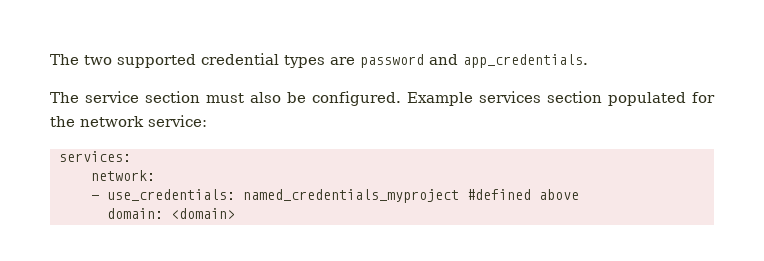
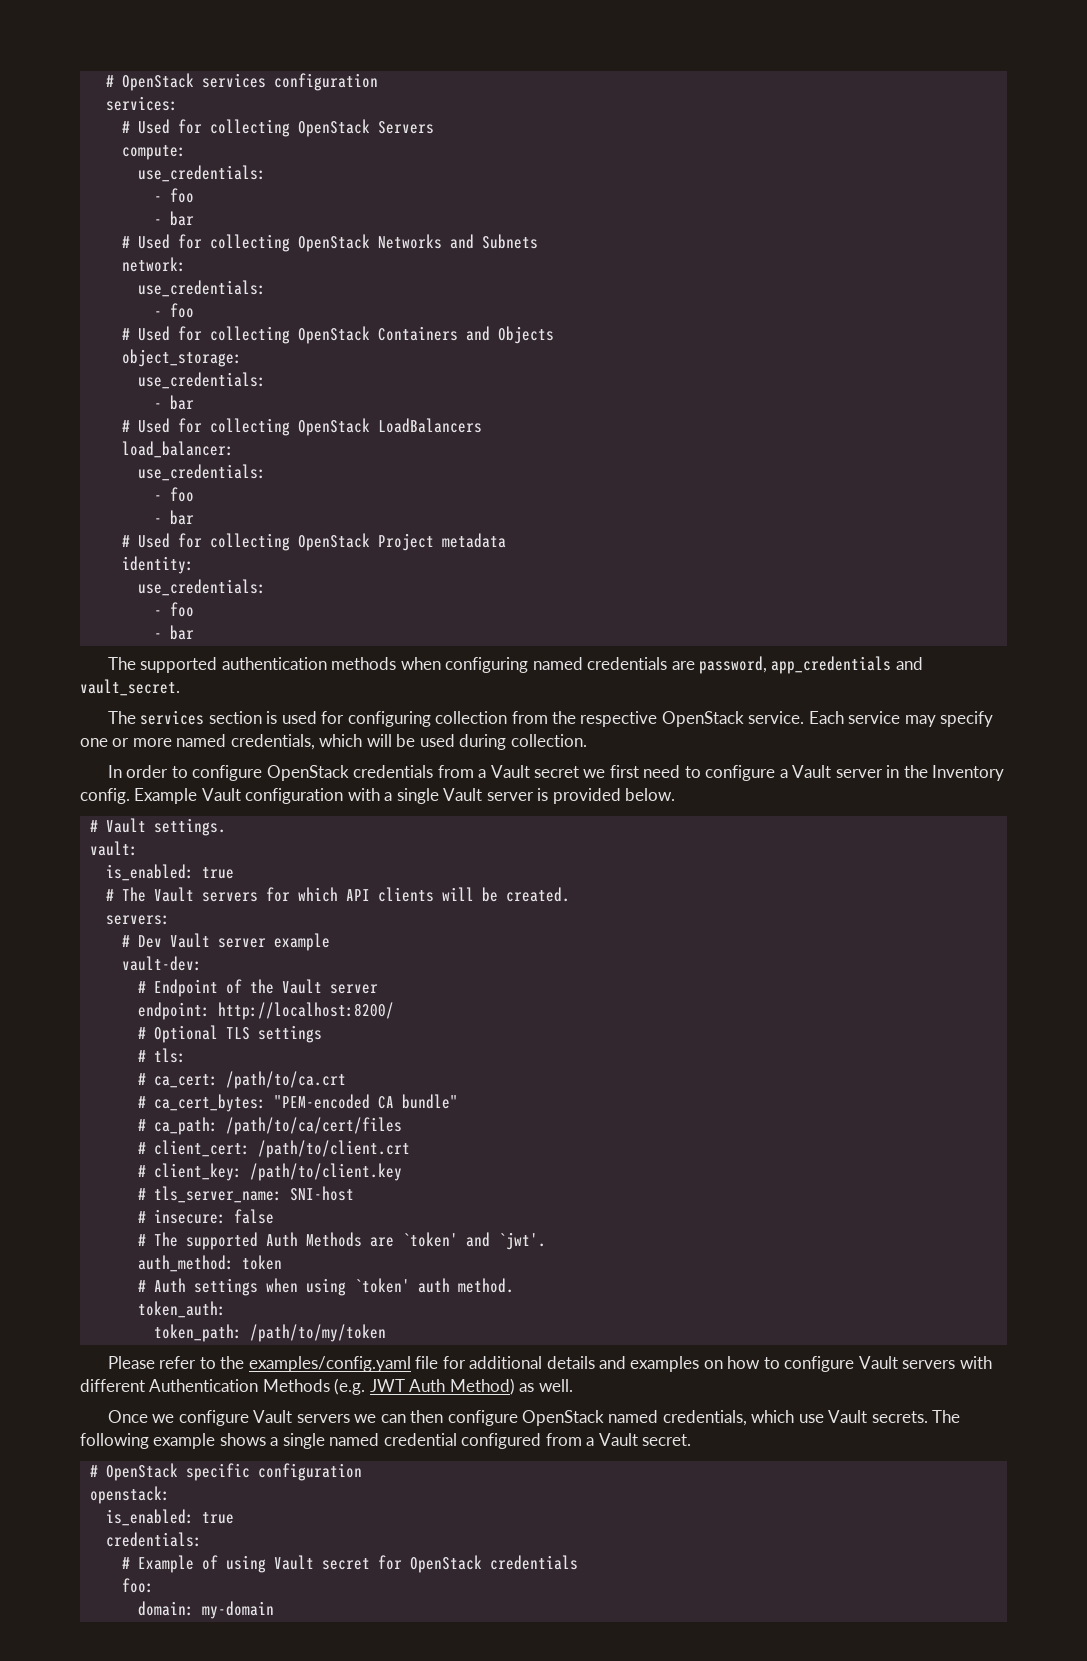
- The two supported credential types are password and app_credentials.
- The service section must also be configured. Example services section populated for the network service:
+ # OpenStack services configuration
  services:
+ # Used for collecting OpenStack Servers
+ compute:
+ use_credentials:
+ - foo
+ - bar
+ # Used for collecting OpenStack Networks and Subnets
  network:
- - use_credentials: named_credentials_myproject #defined above
+ use_credentials:
+ - foo
+ # Used for collecting OpenStack Containers and Objects
+ object_storage:
+ use_credentials:
+ - bar
+ # Used for collecting OpenStack LoadBalancers
+ load_balancer:
+ use_credentials:
+ - foo
+ - bar
+ # Used for collecting OpenStack Project metadata
+ identity:
+ use_credentials:
+ - foo
+ - bar
+ The supported authentication methods when configuring named credentials are password, app_credentials and vault_secret.
+ The services section is used for configuring collection from the respective OpenStack service. Each service may specify one or more named credentials, which will be used during collection.
+ In order to configure OpenStack credentials from a Vault secret we first need to configure a Vault server in the Inventory config. Example Vault configuration with a single Vault server is provided below.
+ # Vault settings.
+ vault:
+ is_enabled: true
+ # The Vault servers for which API clients will be created.
+ servers:
+ # Dev Vault server example
+ vault-dev:
+ # Endpoint of the Vault server
+ endpoint: http://localhost:8200/
+ # Optional TLS settings
+ # tls:
+ # ca_cert: /path/to/ca.crt
+ # ca_cert_bytes: "PEM-encoded CA bundle"
+ # ca_path: /path/to/ca/cert/files
+ # client_cert: /path/to/client.crt
+ # client_key: /path/to/client.key
+ # tls_server_name: SNI-host
+ # insecure: false
+ # The supported Auth Methods are `token' and `jwt'.
+ auth_method: token
+ # Auth settings when using `token' auth method.
+ token_auth:
+ token_path: /path/to/my/token
+ Please refer to the examples/config.yaml file for additional details and examples on how to configure Vault servers with different Authentication Methods (e.g. JWT Auth Method) as well.
+ Once we configure Vault servers we can then configure OpenStack named credentials, which use Vault secrets. The following example shows a single named credential configured from a Vault secret.
+ # OpenStack specific configuration
+ openstack:
+ is_enabled: true
+ credentials:
+ # Example of using Vault secret for OpenStack credentials
+ foo:
- domain: <domain>
+ domain: my-domain

